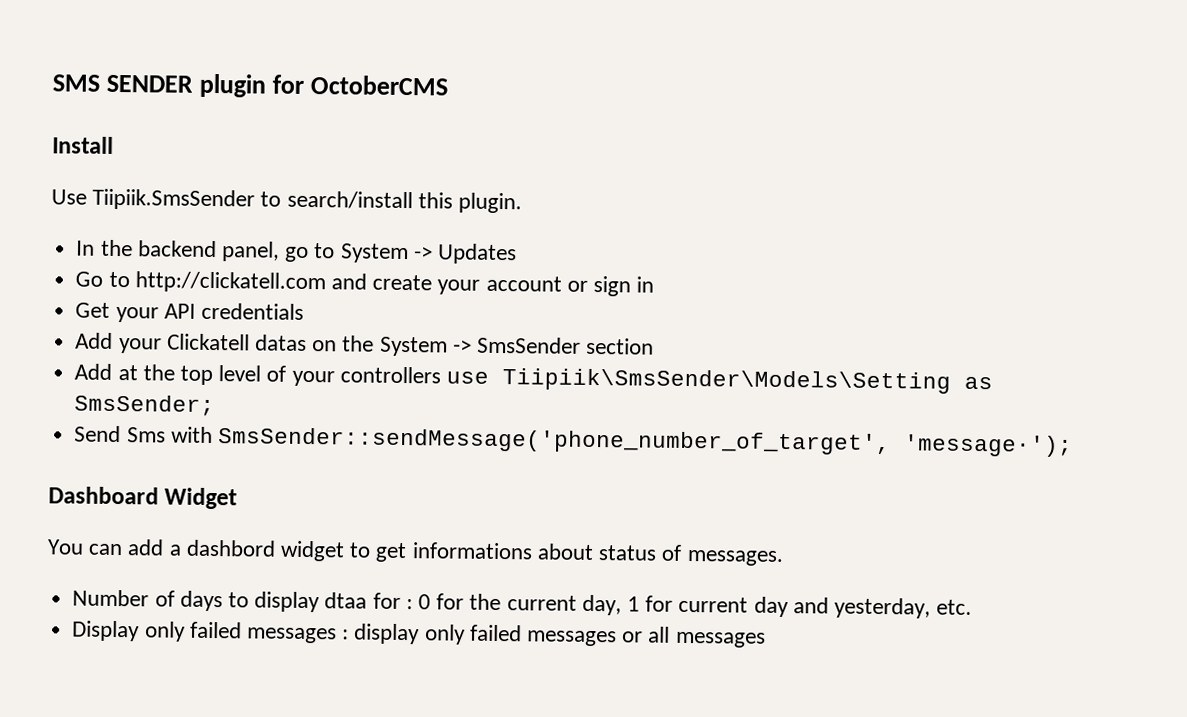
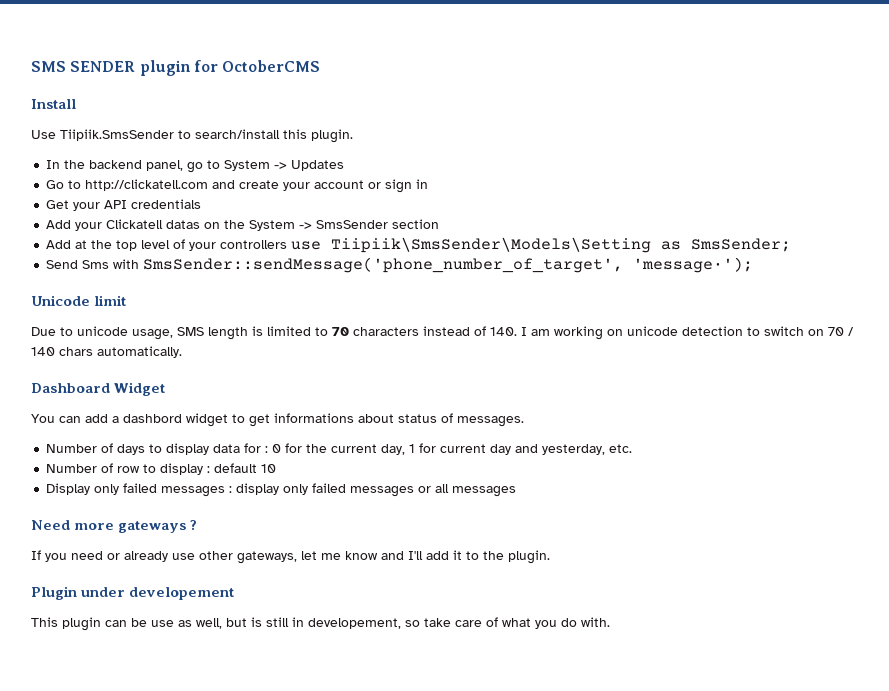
+ Unicode limit
+ Due to unicode usage, SMS length is limited to 70 characters instead of 140. I am working on unicode detection to switch on 70 / 140 chars automatically.
- Number of days to display dtaa for : 0 for the current day, 1 for current day and yesterday, etc.
+ Number of days to display data for : 0 for the current day, 1 for current day and yesterday, etc.
+ Number of row to display : default 10
+ Need more gateways ?
+ If you need or already use other gateways, let me know and I'll add it to the plugin.
+ Plugin under developement
+ This plugin can be use as well, but is still in developement, so take care of what you do with.

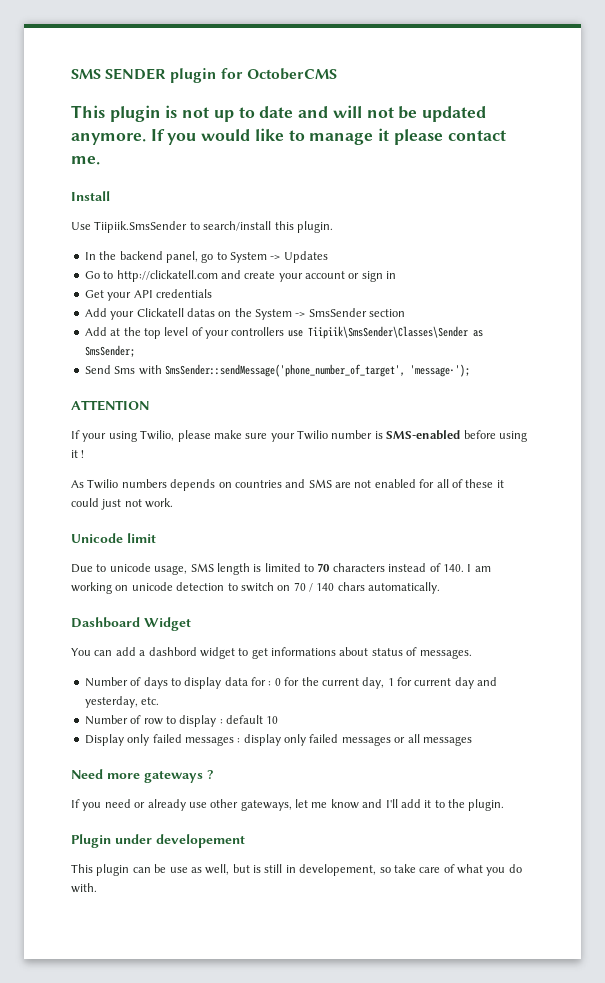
+ This plugin is not up to date and will not be updated anymore. If you would like to manage it please contact me.
- Add at the top level of your controllers use Tiipiik\SmsSender\Models\Setting as SmsSender;
+ Add at the top level of your controllers use Tiipiik\SmsSender\Classes\Sender as SmsSender;
+ ATTENTION
+ If your using Twilio, please make sure your Twilio number is SMS-enabled before using it !
+ As Twilio numbers depends on countries and SMS are not enabled for all of these it could just not work.

